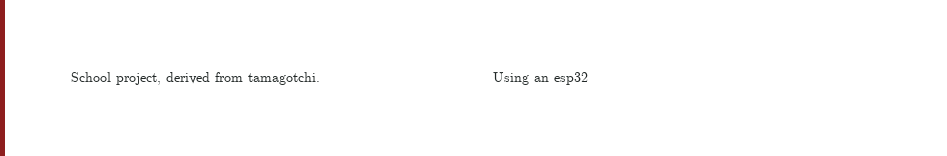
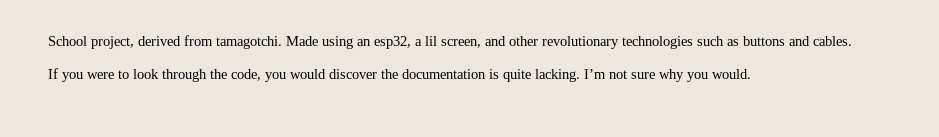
- School project, derived from tamagotchi.
- Using an esp32
+ School project, derived from tamagotchi. Made using an esp32, a lil screen, and other revolutionary technologies such as buttons and cables.
+ If you were to look through the code, you would discover the documentation is quite lacking. I’m not sure why you would.

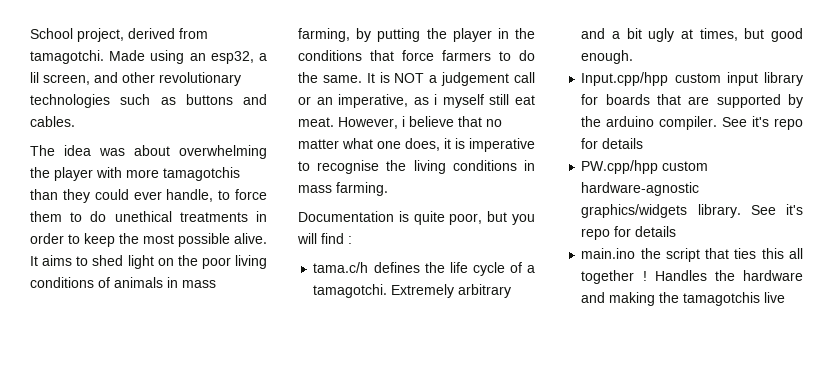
- If you were to look through the code, you would discover the documentation is quite lacking. I’m not sure why you would.
+ The idea was about overwhelming the player with more tamagotchis than they could ever handle, to force them to do unethical treatments in order to keep the most possible alive. It aims to shed light on the poor living conditions of animals in mass farming, by putting the player in the conditions that force farmers to do the same. It is NOT a judgement call or an imperative, as i myself still eat meat. However, i believe that no matter what one does, it is imperative to recognise the living conditions in mass farming.
+ Documentation is quite poor, but you will find :
+ tama.c/h defines the life cycle of a tamagotchi. Extremely arbitrary and a bit ugly at times, but good enough.
+ Input.cpp/hpp custom input library for boards that are supported by the arduino compiler. See it's repo for details
+ PW.cpp/hpp custom hardware-agnostic graphics/widgets library. See it's repo for details
+ main.ino the script that ties this all together ! Handles the hardware and making the tamagotchis live

